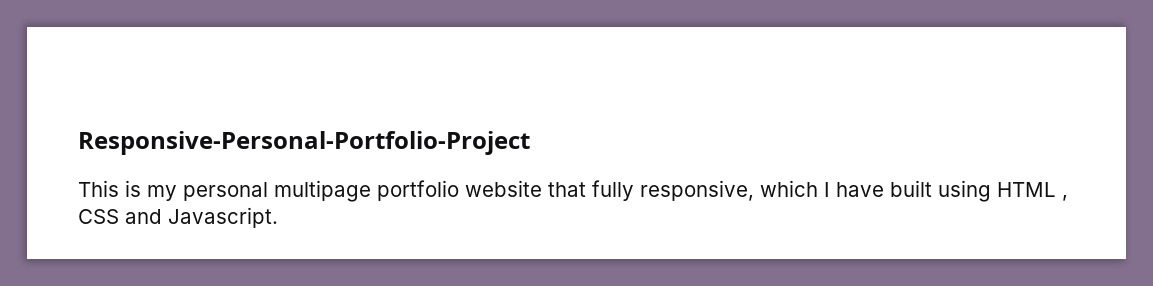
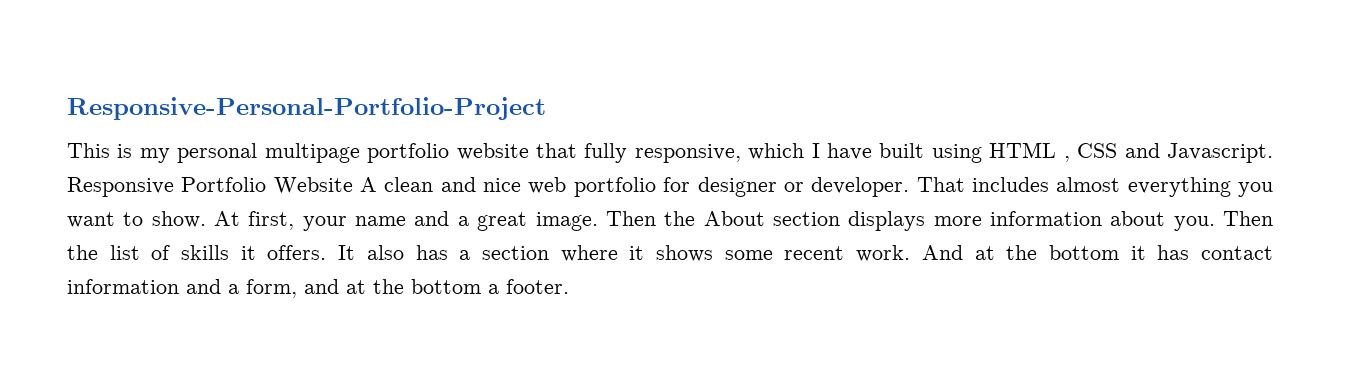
+ Responsive Portfolio Website A clean and nice web portfolio for designer or developer. That includes almost everything you want to show. At first, your name and a great image. Then the About section displays more information about you. Then the list of skills it offers. It also has a section where it shows some recent work. And at the bottom it has contact information and a form, and at the bottom a footer.

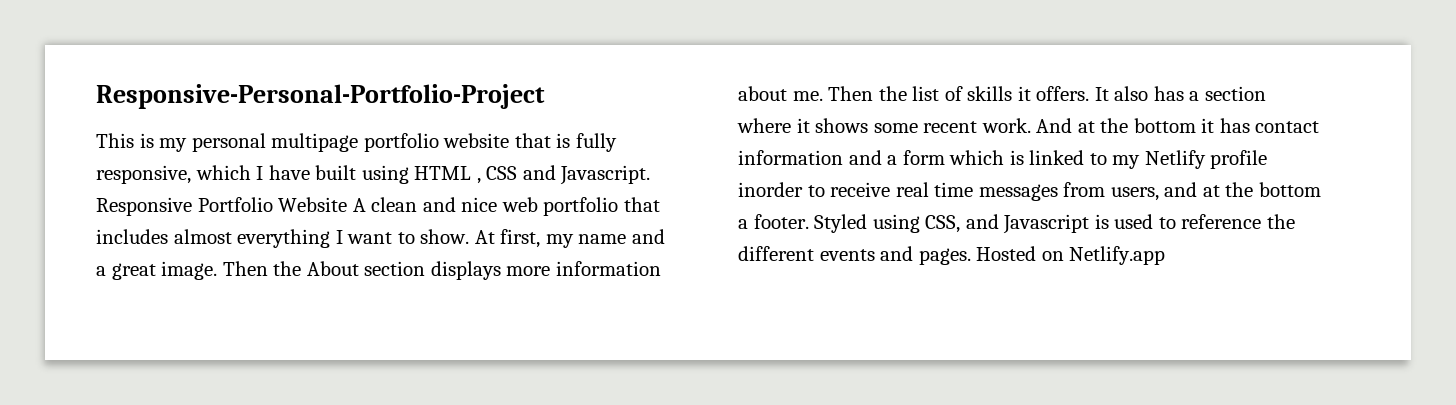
- This is my personal multipage portfolio website that fully responsive, which I have built using HTML , CSS and Javascript.
+ This is my personal multipage portfolio website that is fully responsive, which I have built using HTML , CSS and Javascript.
- Responsive Portfolio Website A clean and nice web portfolio for designer or developer. That includes almost everything you want to show.
+ Responsive Portfolio Website A clean and nice web portfolio that includes almost everything I want to show.
- At first, your name and a great image.
+ At first, my name and a great image.
- Then the About section displays more information about you.
+ Then the About section displays more information about me.
- And at the bottom it has contact information and a form, and at the bottom a footer.
+ And at the bottom it has contact information and a form which is linked to my Netlify profile inorder to receive real time messages from users, and at the bottom a footer.
+ Styled using CSS, and Javascript is used to reference the different events and pages. Hosted on Netlify.app

